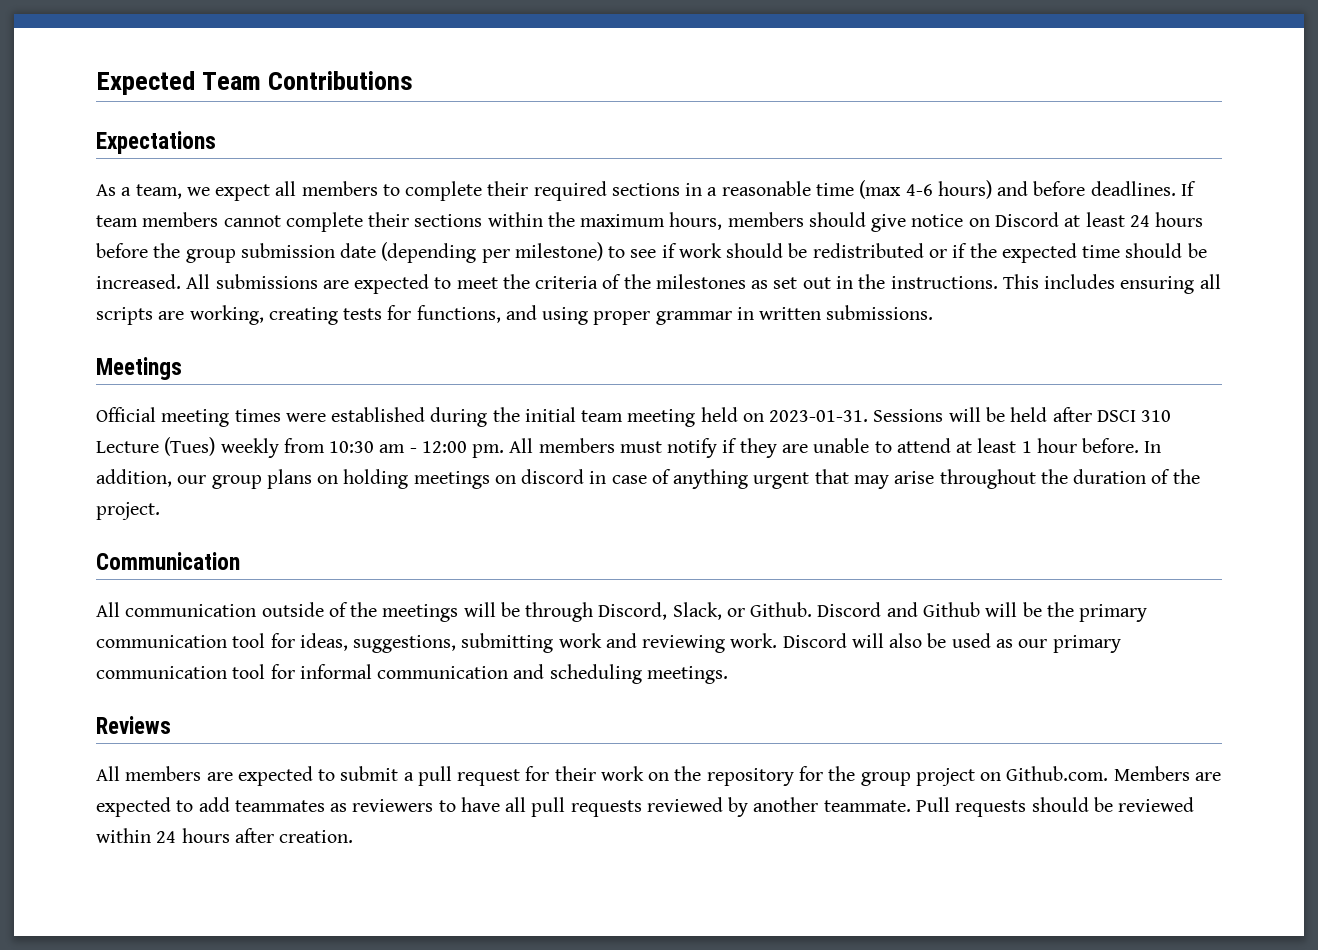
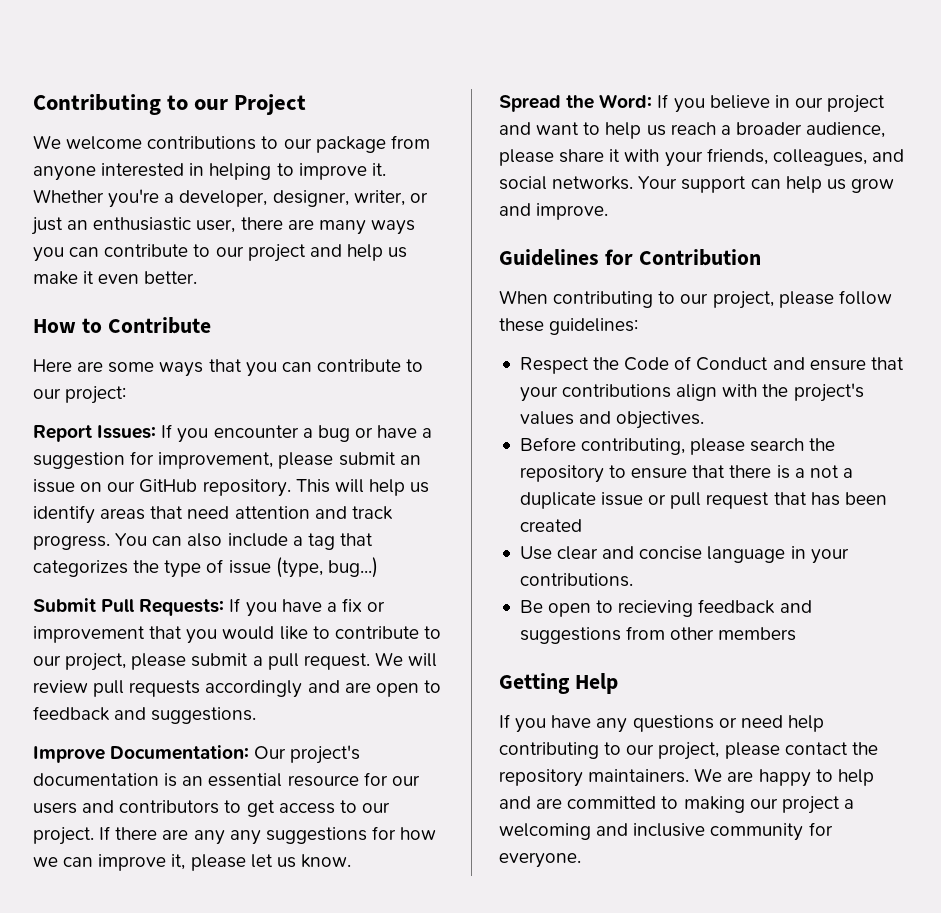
- Expected Team Contributions
- Expectations
- As a team, we expect all members to complete their required sections in a reasonable time (max 4-6 hours) and before deadlines. If team members cannot complete their sections within the maximum hours, members should give notice on Discord at least 24 hours before the group submission date (depending per milestone) to see if work should be redistributed or if the expected time should be increased. All submissions are expected to meet the criteria of the milestones as set out in the instructions. This includes ensuring all scripts are working, creating tests for functions, and using proper grammar in written submissions.
- Meetings
- Official meeting times were established during the initial team meeting held on 2023-01-31. Sessions will be held after DSCI 310 Lecture (Tues) weekly from 10:30 am - 12:00 pm. All members must notify if they are unable to attend at least 1 hour before. In addition, our group plans on holding meetings on discord in case of anything urgent that may arise throughout the duration of the project.
- Communication
- All communication outside of the meetings will be through Discord, Slack, or Github. Discord and Github will be the primary communication tool for ideas, suggestions, submitting work and reviewing work. Discord will also be used as our primary communication tool for informal communication and scheduling meetings.
- Reviews
- All members are expected to submit a pull request for their work on the repository for the group project on Github.com. Members are expected to add teammates as reviewers to have all pull requests reviewed by another teammate. Pull requests should be reviewed within 24 hours after creation.
+ Contributing to our Project
+ We welcome contributions to our package from anyone interested in helping to improve it. Whether you're a developer, designer, writer, or just an enthusiastic user, there are many ways you can contribute to our project and help us make it even better.
+ How to Contribute
+ Here are some ways that you can contribute to our project:
+ Report Issues: If you encounter a bug or have a suggestion for improvement, please submit an issue on our GitHub repository. This will help us identify areas that need attention and track progress. You can also include a tag that categorizes the type of issue (type, bug...)
+ Submit Pull Requests: If you have a fix or improvement that you would like to contribute to our project, please submit a pull request. We will review pull requests accordingly and are open to feedback and suggestions.
+ Improve Documentation: Our project's documentation is an essential resource for our users and contributors to get access to our project. If there are any any suggestions for how we can improve it, please let us know.
+ Spread the Word: If you believe in our project and want to help us reach a broader audience, please share it with your friends, colleagues, and social networks. Your support can help us grow and improve.
+ Guidelines for Contribution
+ When contributing to our project, please follow these guidelines:
+ Respect the Code of Conduct and ensure that your contributions align with the project's values and objectives.
+ Before contributing, please search the repository to ensure that there is a not a duplicate issue or pull request that has been created
+ Use clear and concise language in your contributions.
+ Be open to recieving feedback and suggestions from other members
+ Getting Help
+ If you have any questions or need help contributing to our project, please contact the repository maintainers. We are happy to help and are committed to making our project a welcoming and inclusive community for everyone.

